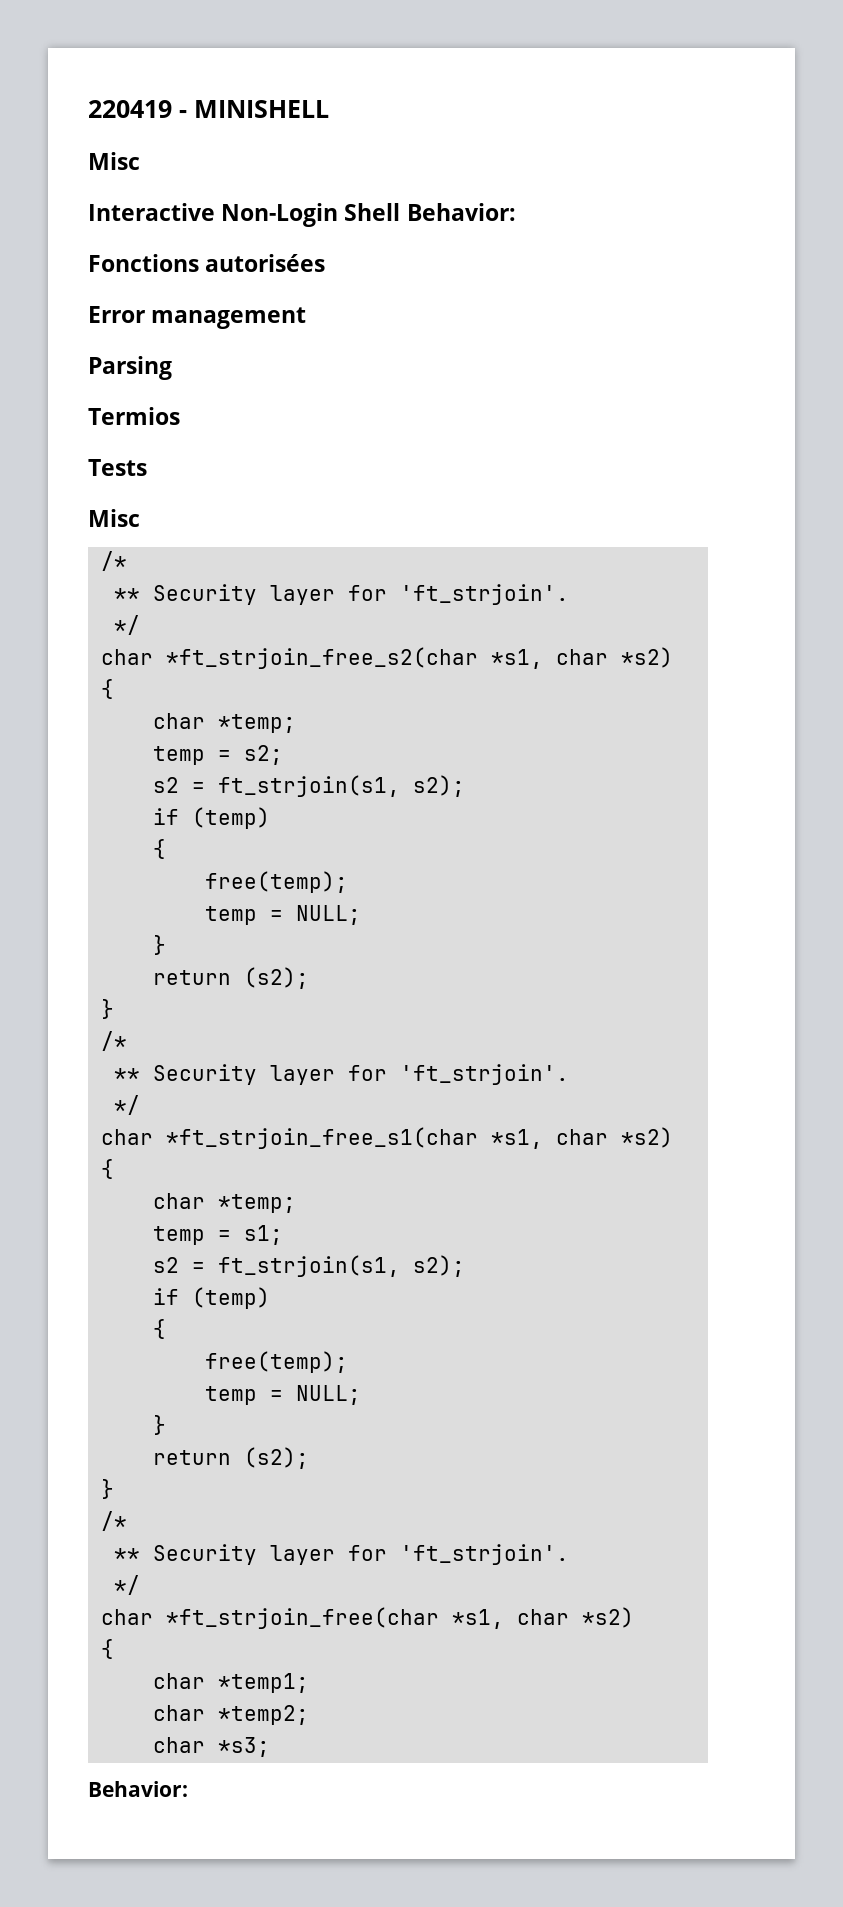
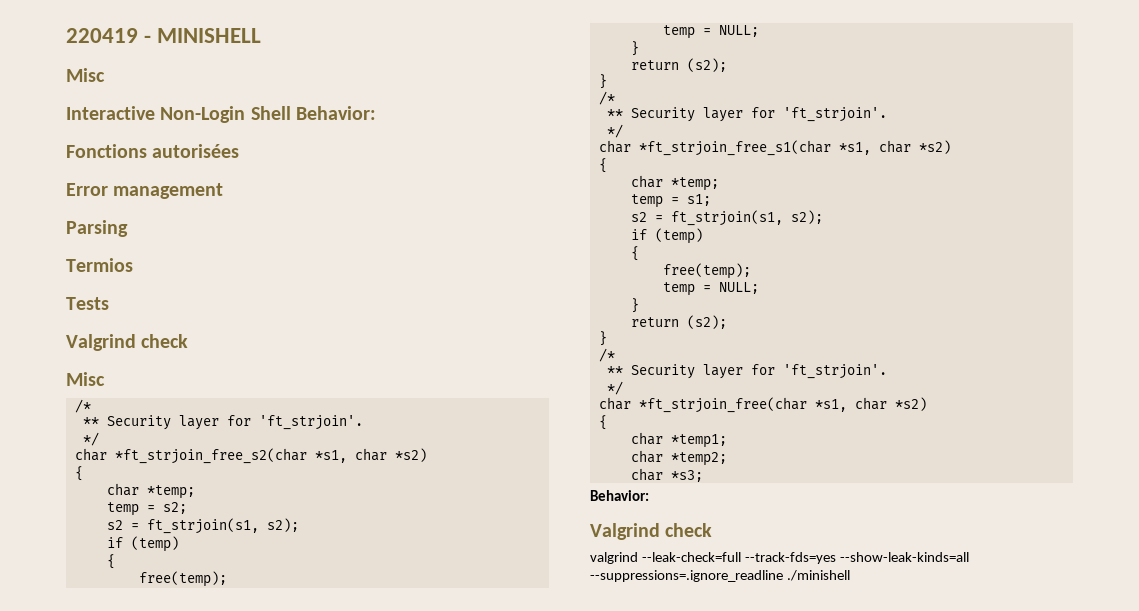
  Tests
+ Valgrind check
  char *s3;
  Behavior:
+ Valgrind check
+ valgrind --leak-check=full --track-fds=yes --show-leak-kinds=all --suppressions=.ignore_readline ./minishell

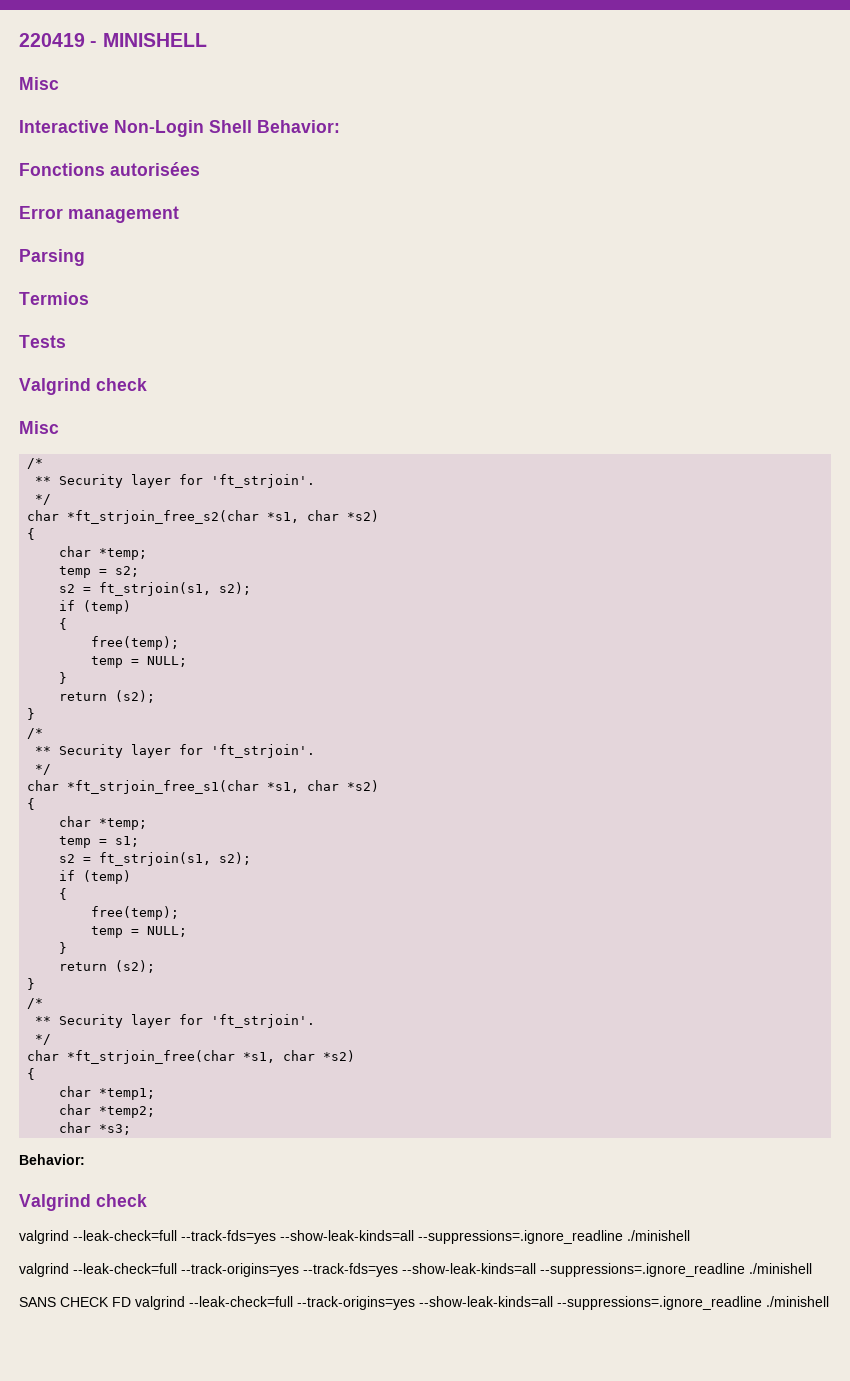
+ valgrind --leak-check=full --track-origins=yes --track-fds=yes --show-leak-kinds=all --suppressions=.ignore_readline ./minishell
+ SANS CHECK FD valgrind --leak-check=full --track-origins=yes --show-leak-kinds=all --suppressions=.ignore_readline ./minishell

